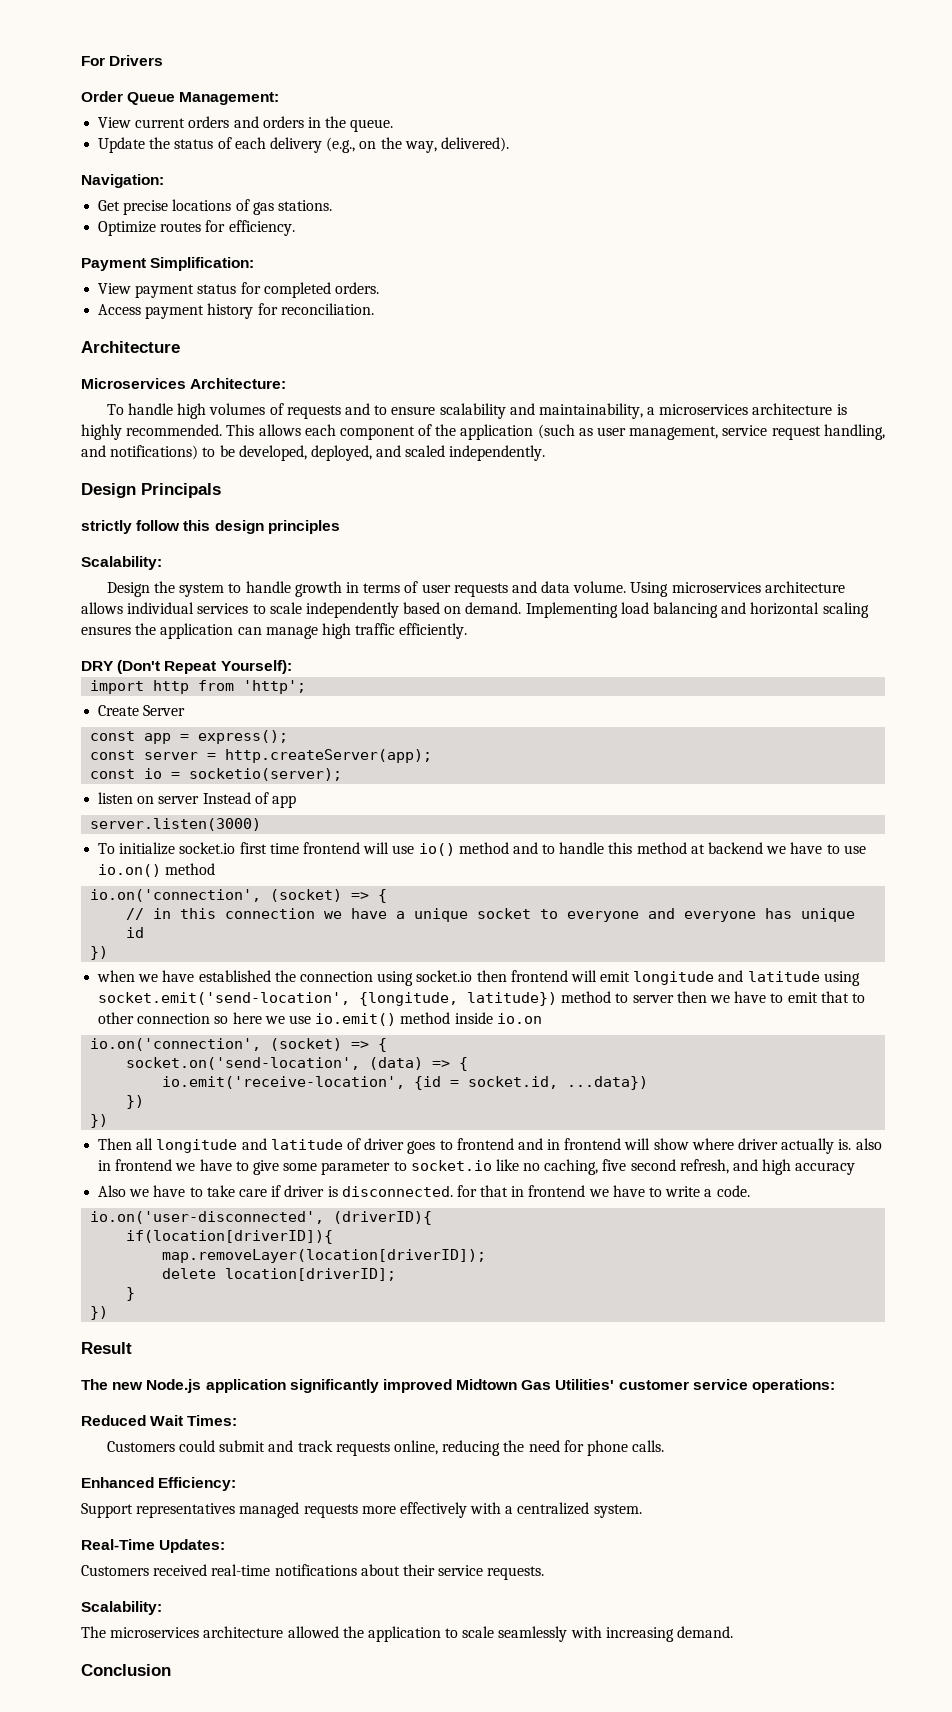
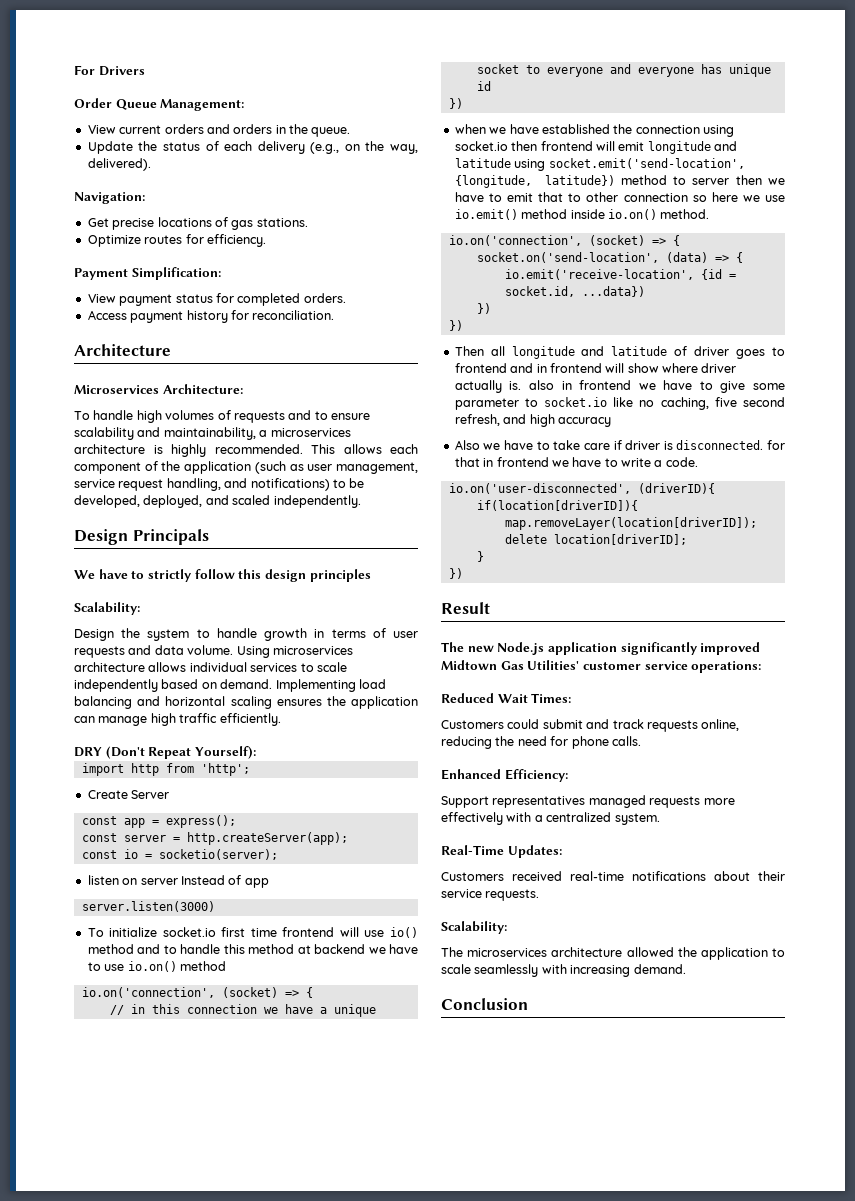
- strictly follow this design principles
+ We have to strictly follow this design principles
- when we have established the connection using socket.io then frontend will emit longitude and latitude using socket.emit('send-location', {longitude, latitude}) method to server then we have to emit that to other connection so here we use io.emit() method inside io.on
+ when we have established the connection using socket.io then frontend will emit longitude and latitude using socket.emit('send-location', {longitude, latitude}) method to server then we have to emit that to other connection so here we use io.emit() method inside io.on() method.

